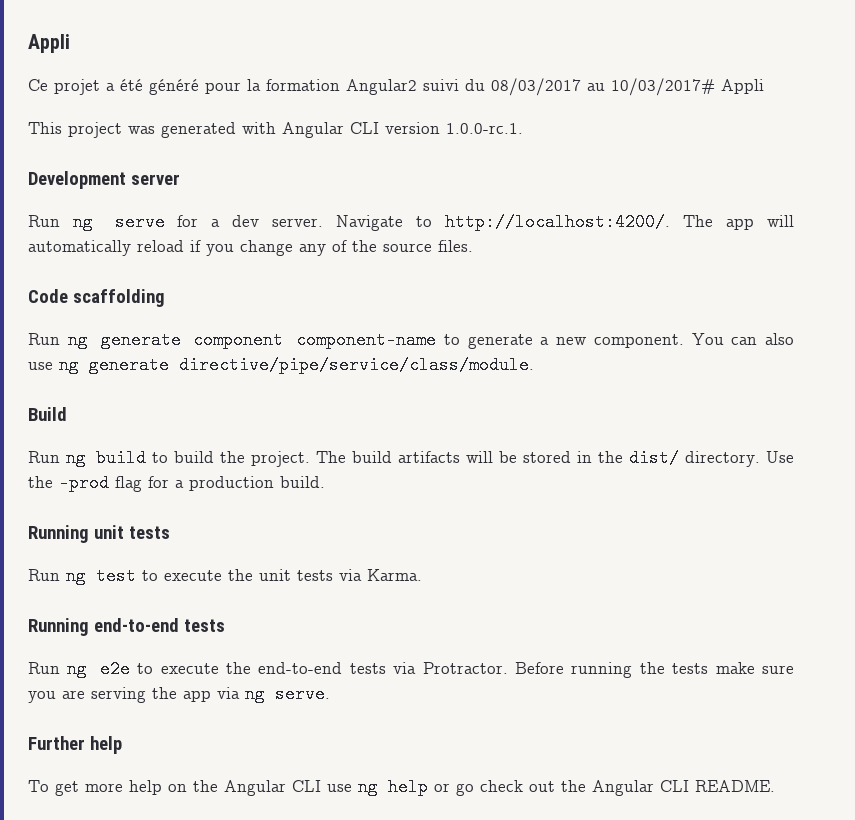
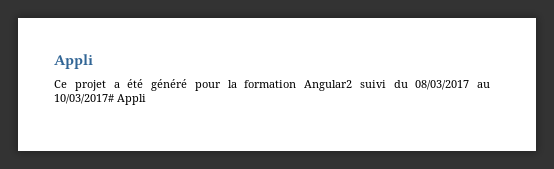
- This project was generated with Angular CLI version 1.0.0-rc.1.
- Development server
- Run ng serve for a dev server. Navigate to http://localhost:4200/. The app will automatically reload if you change any of the source files.
- Code scaffolding
- Run ng generate component component-name to generate a new component. You can also use ng generate directive/pipe/service/class/module.
- Build
- Run ng build to build the project. The build artifacts will be stored in the dist/ directory. Use the -prod flag for a production build.
- Running unit tests
- Run ng test to execute the unit tests via Karma.
- Running end-to-end tests
- Run ng e2e to execute the end-to-end tests via Protractor. Before running the tests make sure you are serving the app via ng serve.
- Further help
- To get more help on the Angular CLI use ng help or go check out the Angular CLI README.

